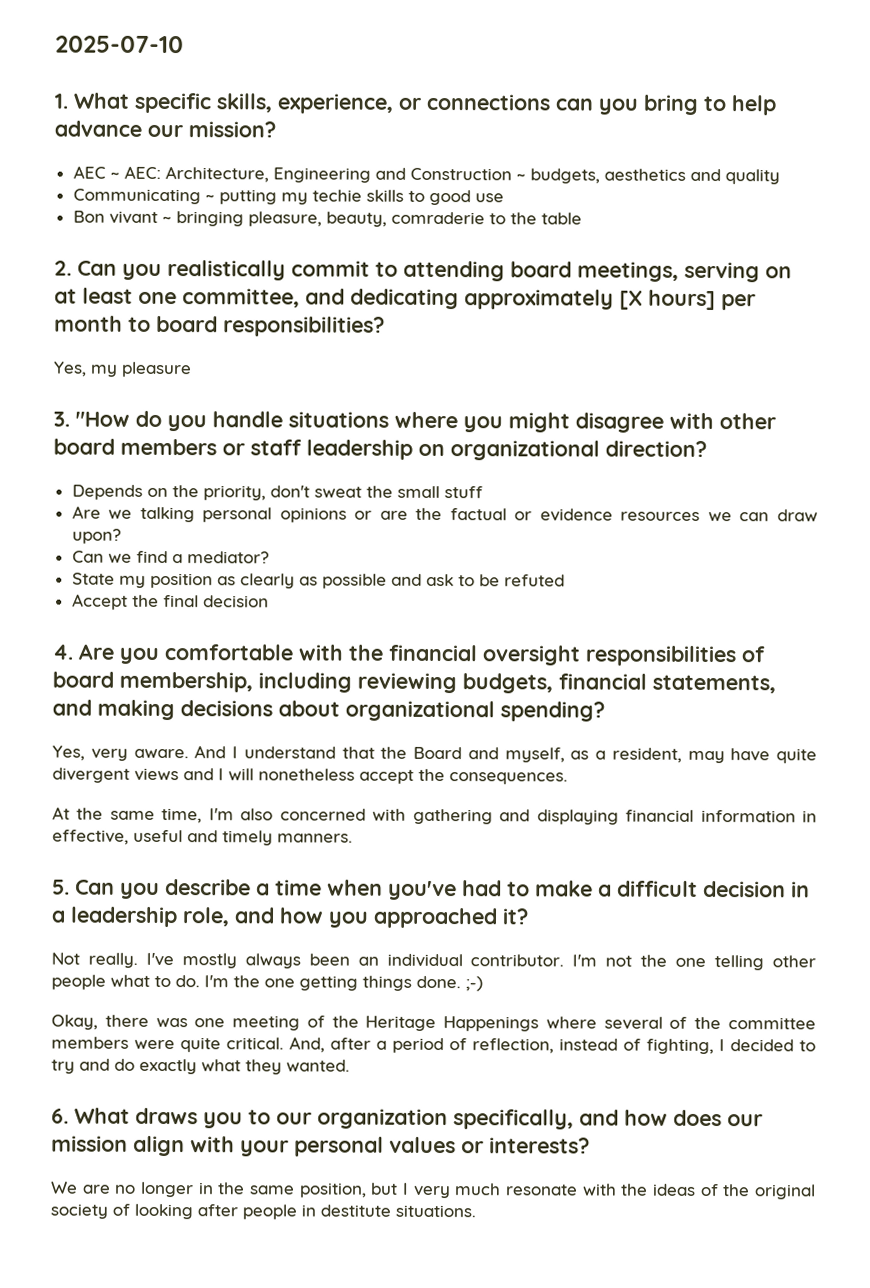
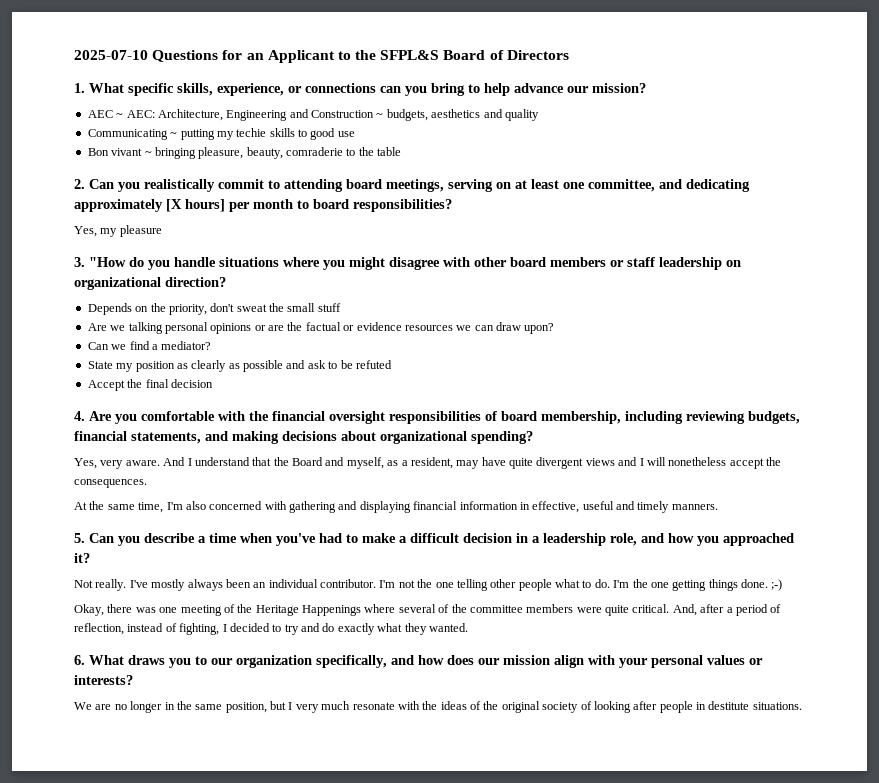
- 2025-07-10
+ 2025-07-10 Questions for an Applicant to the SFPL&S Board of Directors

